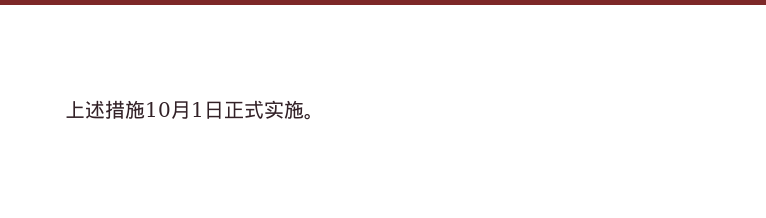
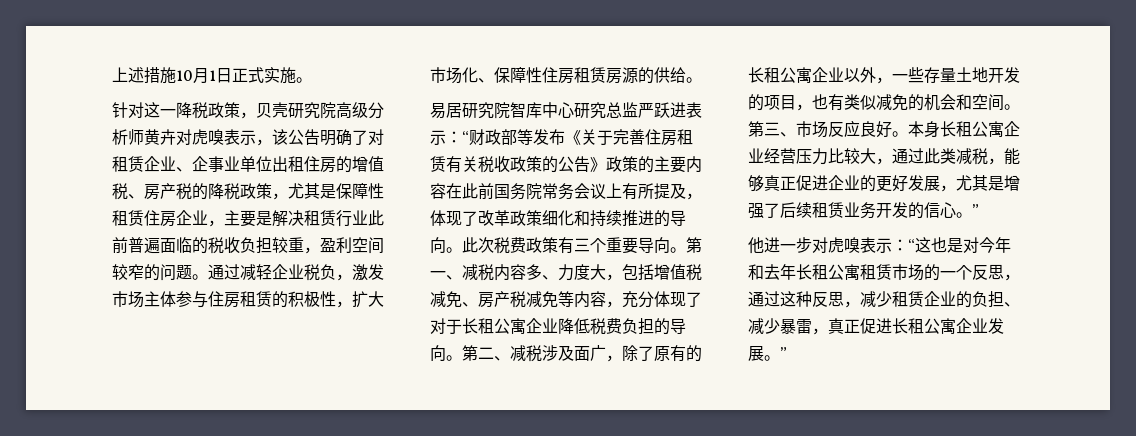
+ 针对这一降税政策，贝壳研究院高级分析师黄卉对虎嗅表示，该公告明确了对租赁企业、企事业单位出租住房的增值税、房产税的降税政策，尤其是保障性租赁住房企业，主要是解决租赁行业此前普遍面临的税收负担较重，盈利空间较窄的问题。通过减轻企业税负，激发市场主体参与住房租赁的积极性，扩大市场化、保障性住房租赁房源的供给。
+ 易居研究院智库中心研究总监严跃进表示：“财政部等发布《关于完善住房租赁有关税收政策的公告》政策的主要内容在此前国务院常务会议上有所提及，体现了改革政策细化和持续推进的导向。此次税费政策有三个重要导向。第一、减税内容多、力度大，包括增值税减免、房产税减免等内容，充分体现了对于长租公寓企业降低税费负担的导向。第二、减税涉及面广，除了原有的长租公寓企业以外，一些存量土地开发的项目，也有类似减免的机会和空间。第三、市场反应良好。本身长租公寓企业经营压力比较大，通过此类减税，能够真正促进企业的更好发展，尤其是增强了后续租赁业务开发的信心。”
+ 他进一步对虎嗅表示：“这也是对今年和去年长租公寓租赁市场的一个反思，通过这种反思，减少租赁企业的负担、减少暴雷，真正促进长租公寓企业发展。”

